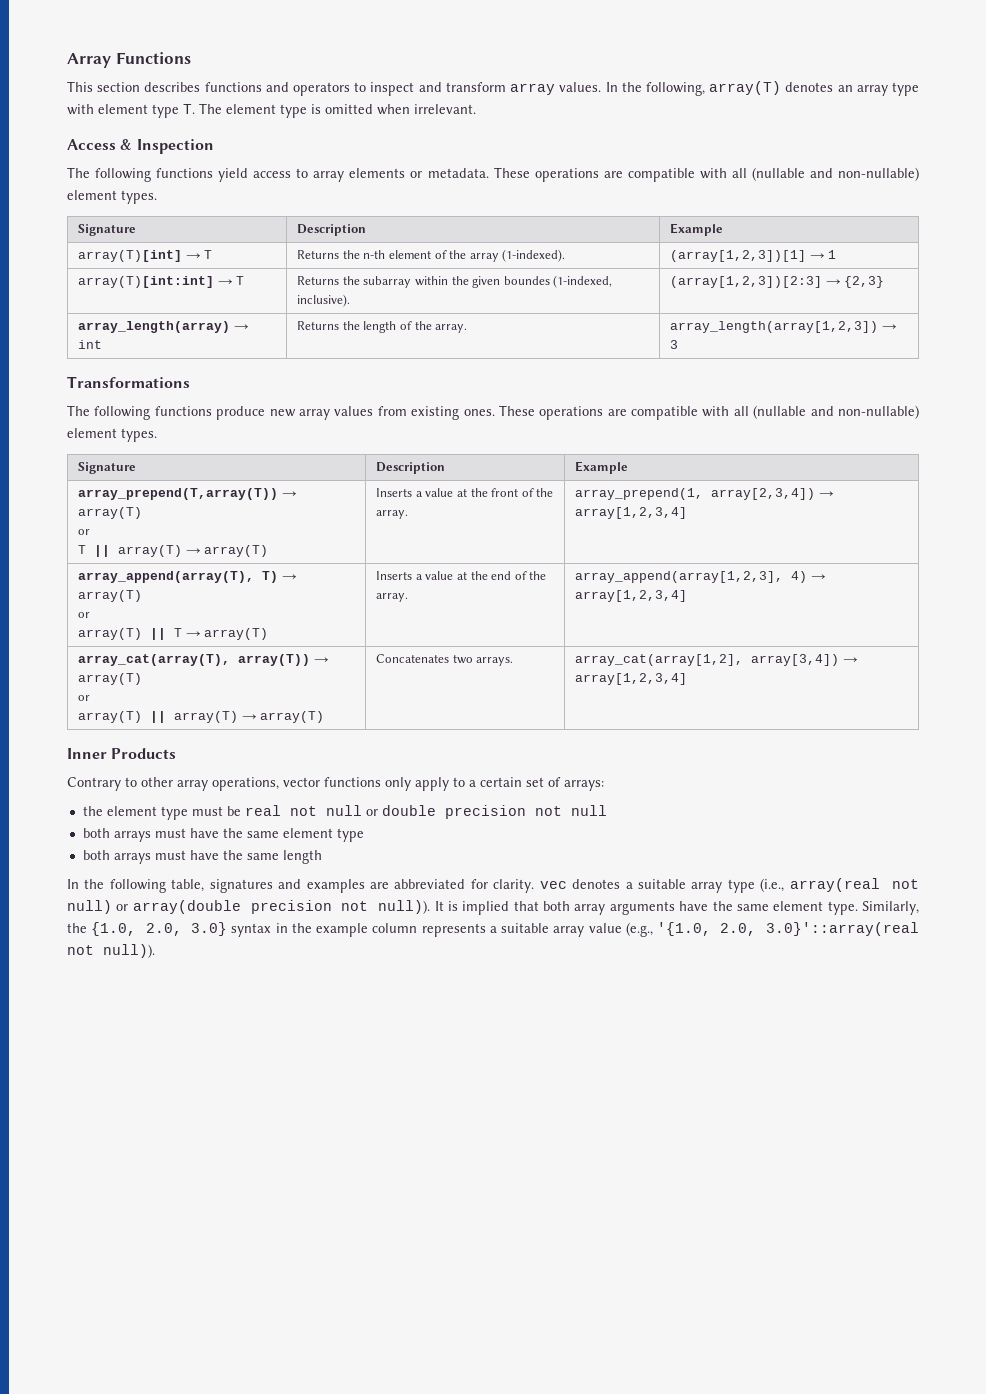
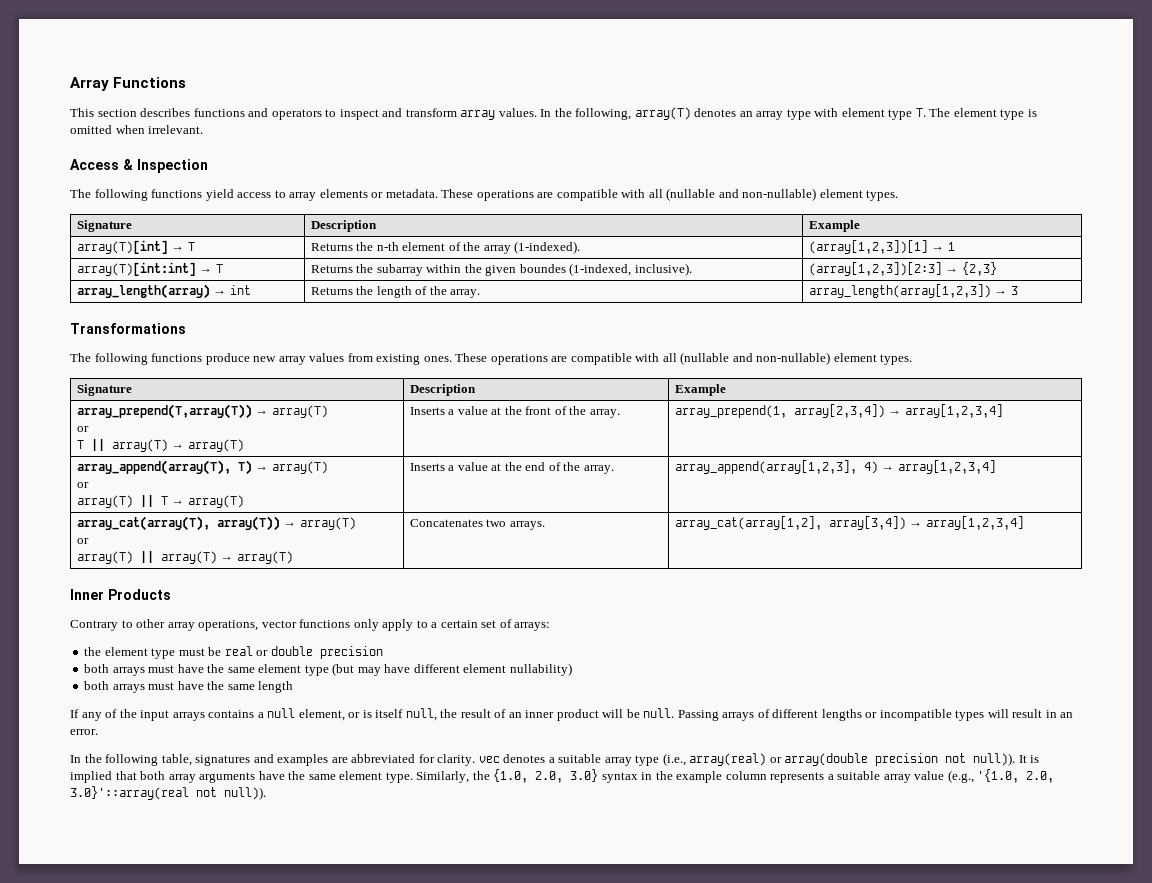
- the element type must be real not null or double precision not null
+ the element type must be real or double precision
- both arrays must have the same element type
+ both arrays must have the same element type (but may have different element nullability)
+ If any of the input arrays contains a null element, or is itself null, the result of an inner product will be null. Passing arrays of different lengths or incompatible types will result in an error.
- In the following table, signatures and examples are abbreviated for clarity. vec denotes a suitable array type (i.e., array(real not null) or array(double precision not null)).
+ In the following table, signatures and examples are abbreviated for clarity. vec denotes a suitable array type (i.e., array(real) or array(double precision not null)).

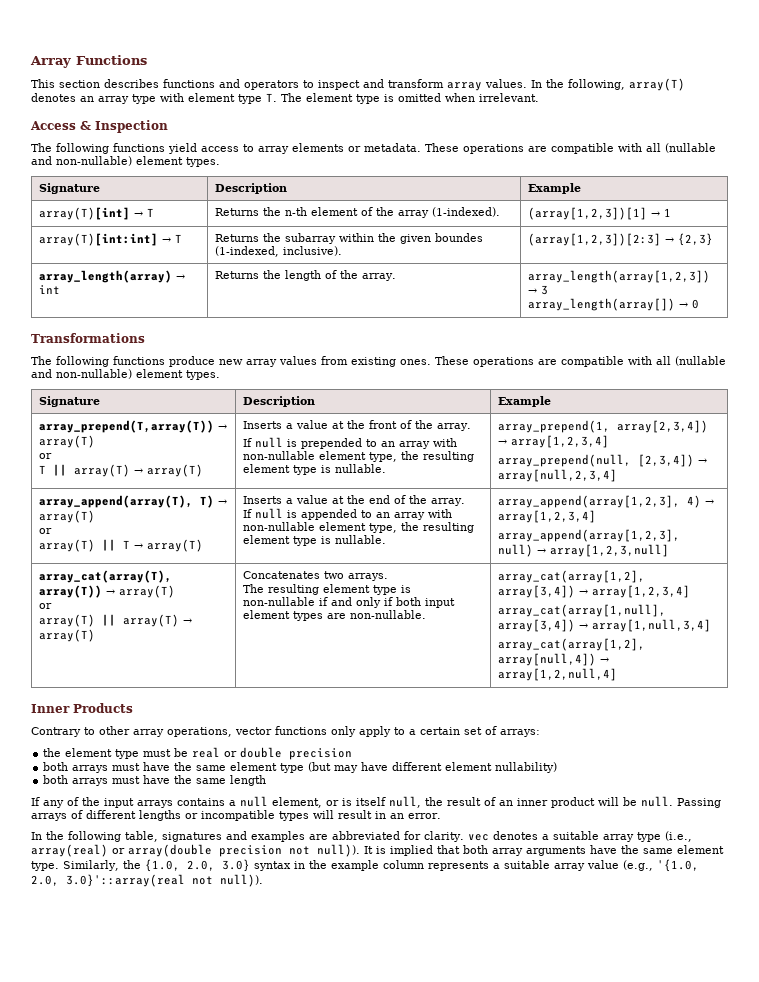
  array_length(array) → int | Returns the length of the array. | array_length(array[1,2,3]) → 3
+ array_length(array[]) → 0
+ If null is prepended to an array with non-nullable element type, the resulting element type is nullable.
+ array_prepend(null, [2,3,4]) → array[null,2,3,4]
+ If null is appended to an array with non-nullable element type, the resulting element type is nullable.
+ array_append(array[1,2,3], null) → array[1,2,3,null]
- array_cat(array[1,2], array[3,4]) → array[1,2,3,4]
+ The resulting element type is non-nullable if and only if both input element types are non-nullable. | array_cat(array[1,2], array[3,4]) → array[1,2,3,4]
+ array_cat(array[1,null], array[3,4]) → array[1,null,3,4]
+ array_cat(array[1,2], array[null,4]) → array[1,2,null,4]

